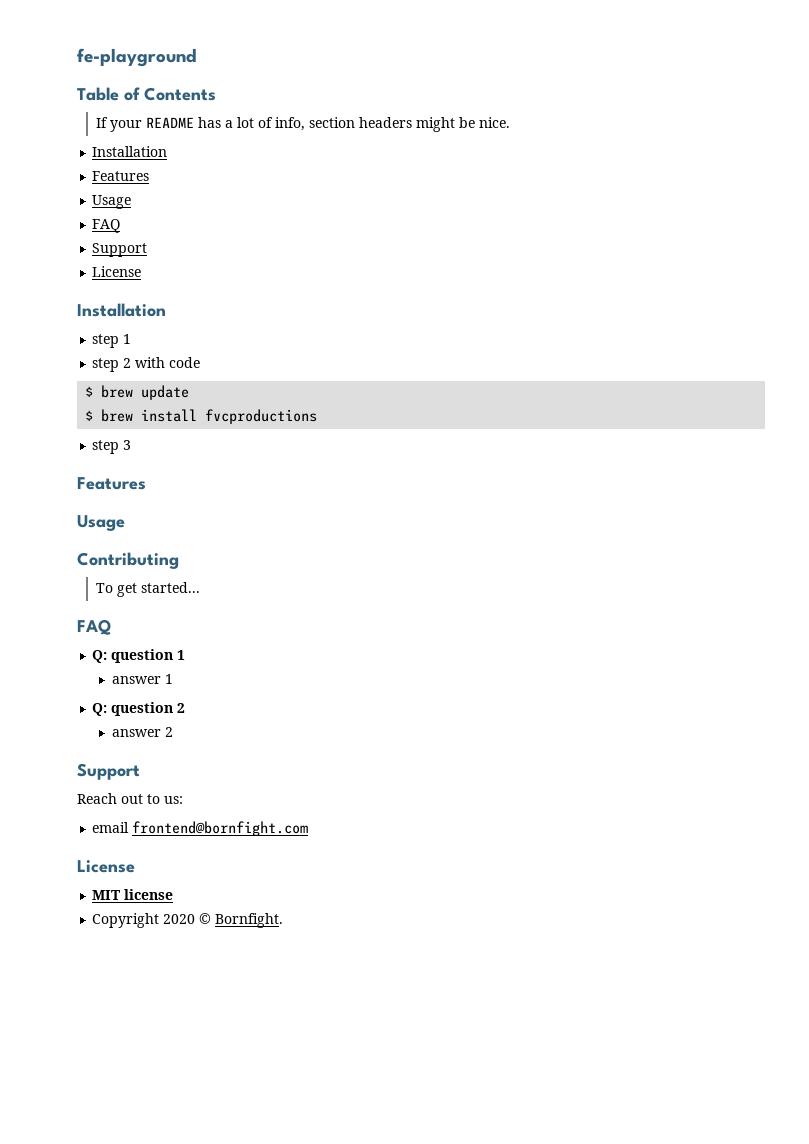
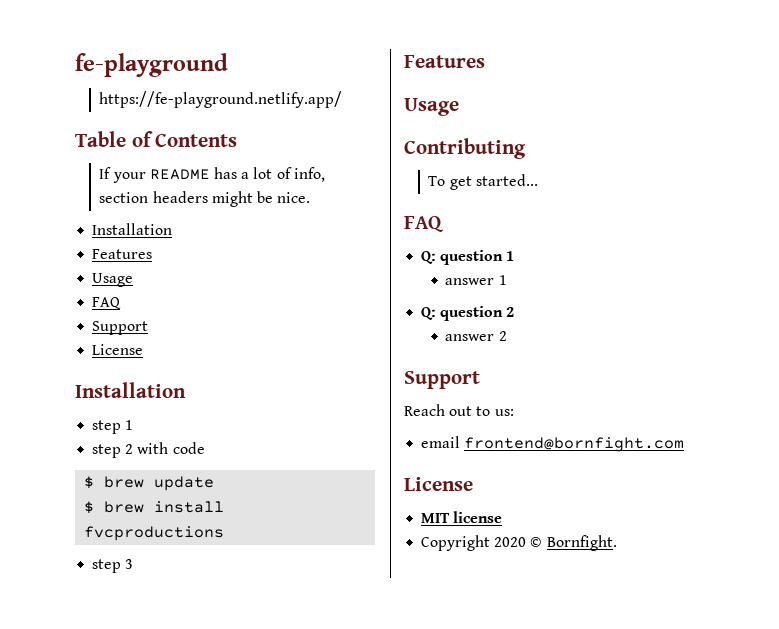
+ https://fe-playground.netlify.app/

